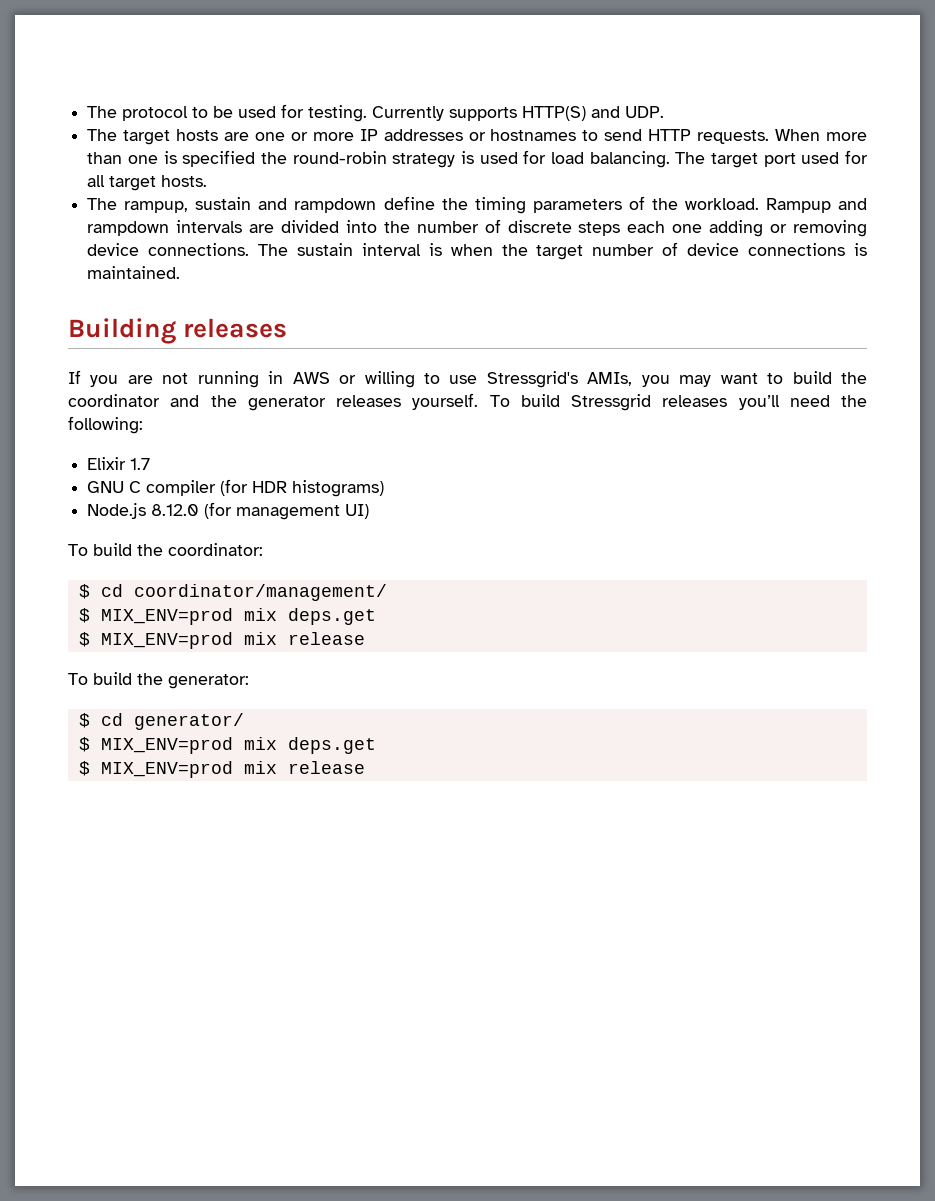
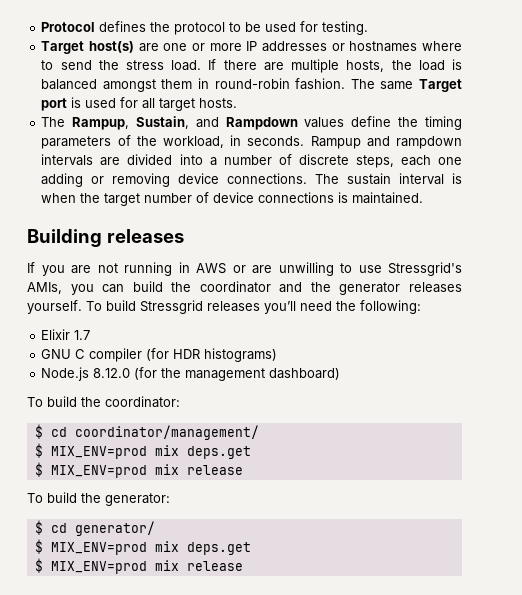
- The protocol to be used for testing. Currently supports HTTP(S) and UDP.
- The target hosts are one or more IP addresses or hostnames to send HTTP requests. When more than one is specified the round-robin strategy is used for load balancing. The target port used for all target hosts.
+ Protocol defines the protocol to be used for testing.
+ Target host(s) are one or more IP addresses or hostnames where to send the stress load. If there are multiple hosts, the load is balanced amongst them in round-robin fashion. The same Target port is used for all target hosts.
- The rampup, sustain and rampdown define the timing parameters of the workload.
+ The Rampup, Sustain, and Rampdown values define the timing parameters of the workload, in seconds.
- Rampup and rampdown intervals are divided into the number of discrete steps each one adding or removing device connections.
+ Rampup and rampdown intervals are divided into a number of discrete steps, each one adding or removing device connections.
- If you are not running in AWS or willing to use Stressgrid's AMIs, you may want to build the coordinator and the generator releases yourself.
+ If you are not running in AWS or are unwilling to use Stressgrid's AMIs, you can build the coordinator and the generator releases yourself.
- Node.js 8.12.0 (for management UI)
+ Node.js 8.12.0 (for the management dashboard)

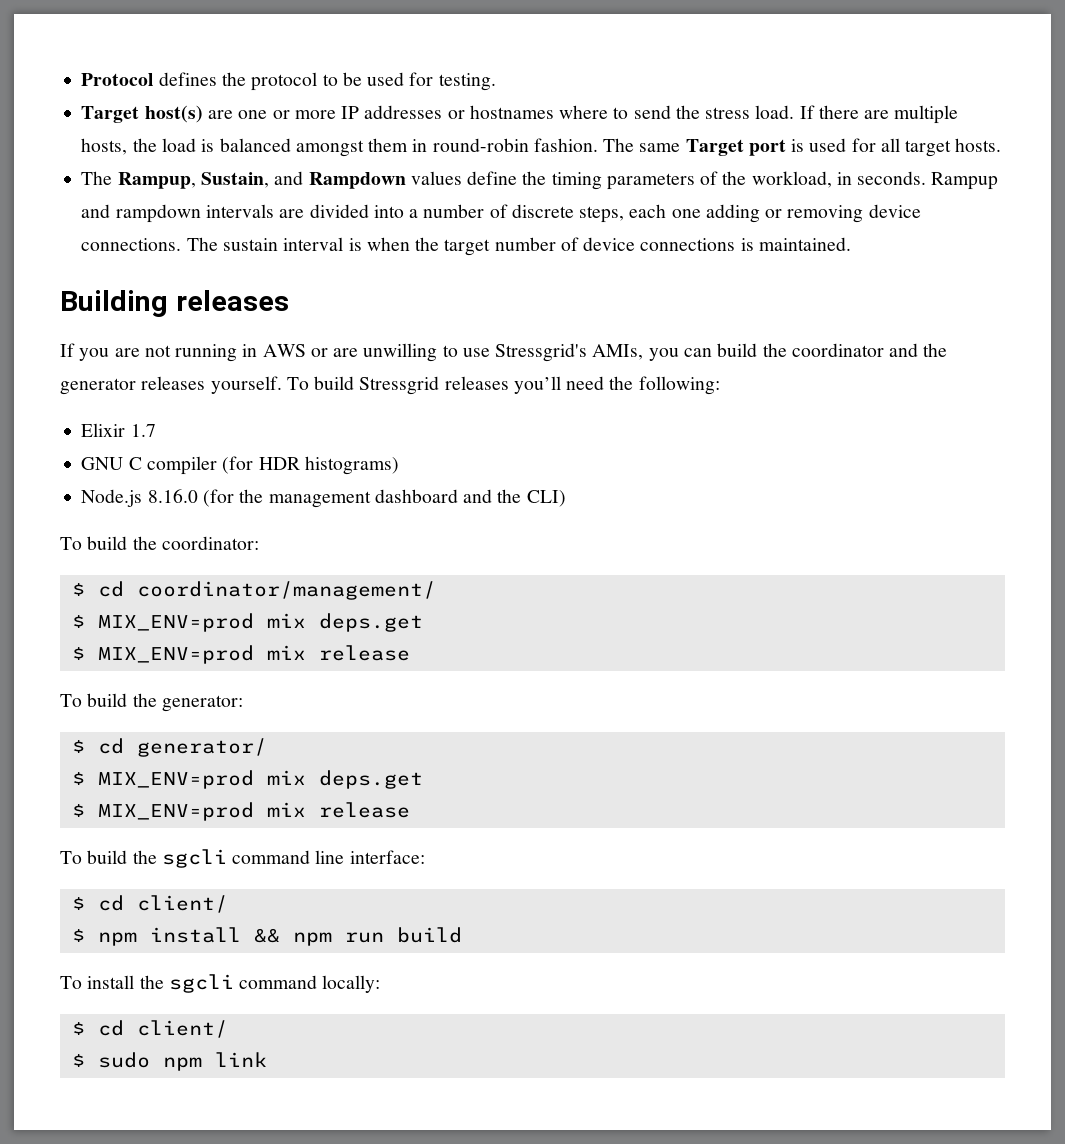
- Node.js 8.12.0 (for the management dashboard)
+ Node.js 8.16.0 (for the management dashboard and the CLI)
+ To build the sgcli command line interface:
+ $ cd client/
+ $ npm install && npm run build
+ To install the sgcli command locally:
+ $ cd client/
+ $ sudo npm link

